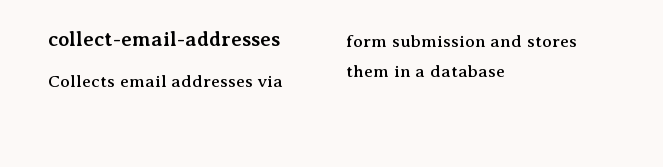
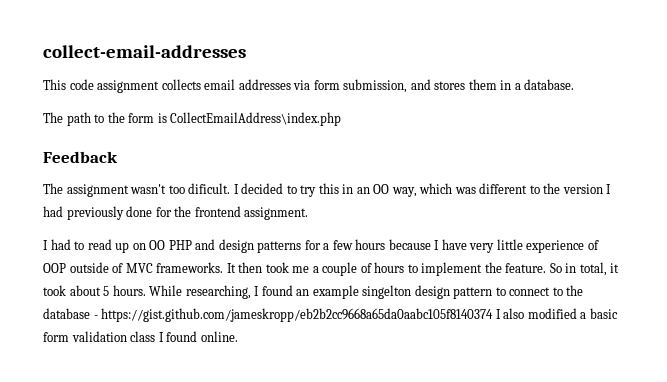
- Collects email addresses via form submission and stores them in a database
+ This code assignment collects email addresses via form submission, and stores them in a database.
+ The path to the form is CollectEmailAddress\index.php
+ Feedback
+ The assignment wasn't too dificult. I decided to try this in an OO way, which was different to the version I had previously done for the frontend assignment.
+ I had to read up on OO PHP and design patterns for a few hours because I have very little experience of OOP outside of MVC frameworks. It then took me a couple of hours to implement the feature. So in total, it took about 5 hours. While researching, I found an example singelton design pattern to connect to the database - https://gist.github.com/jameskropp/eb2b2cc9668a65da0aabc105f8140374 I also modified a basic form validation class I found online.

